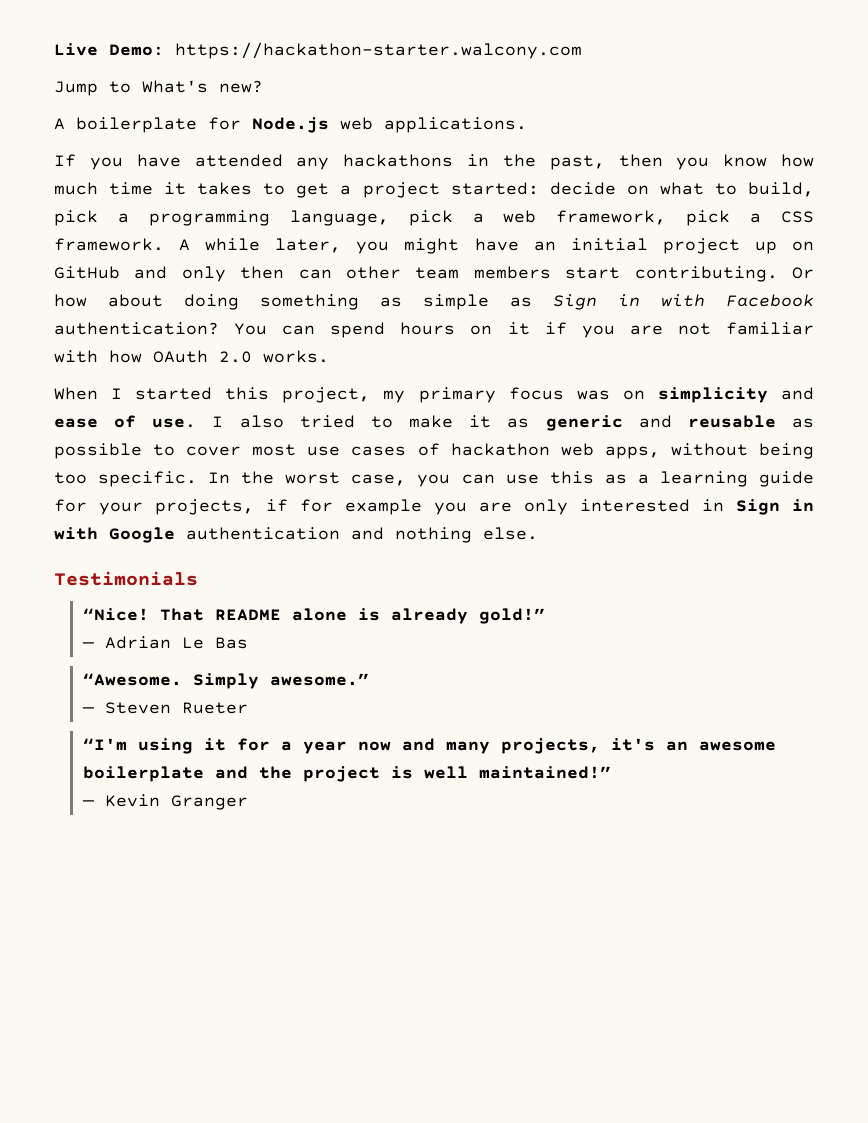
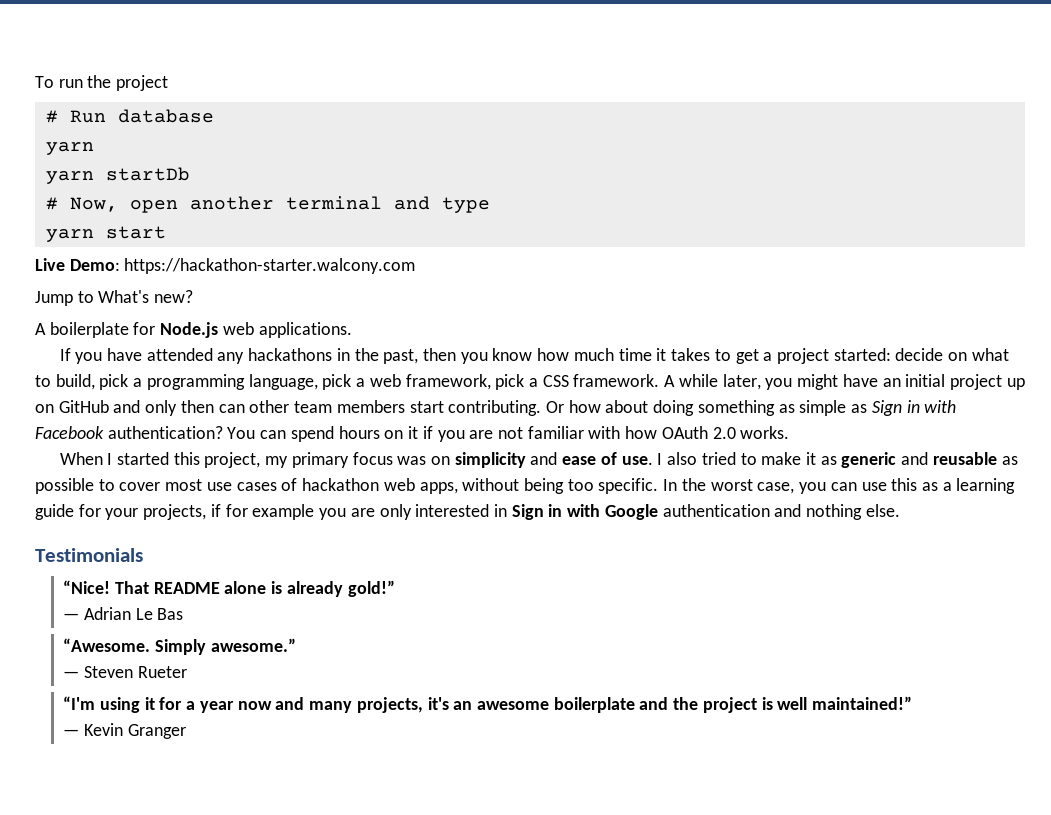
+ To run the project
+ # Run database
+ yarn
+ yarn startDb
+ # Now, open another terminal and type
+ yarn start

